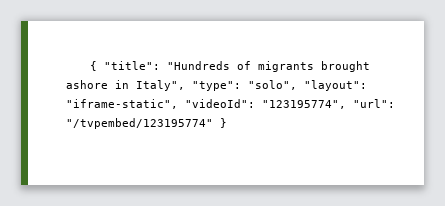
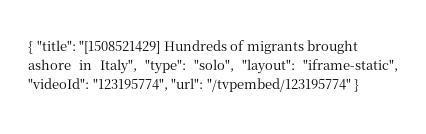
- { "title": "Hundreds of migrants brought ashore in Italy", "type": "solo", "layout": "iframe-static", "videoId": "123195774", "url": "/tvpembed/123195774" }
+ { "title": "[1508521429] Hundreds of migrants brought ashore in Italy", "type": "solo", "layout": "iframe-static", "videoId": "123195774", "url": "/tvpembed/123195774" }

